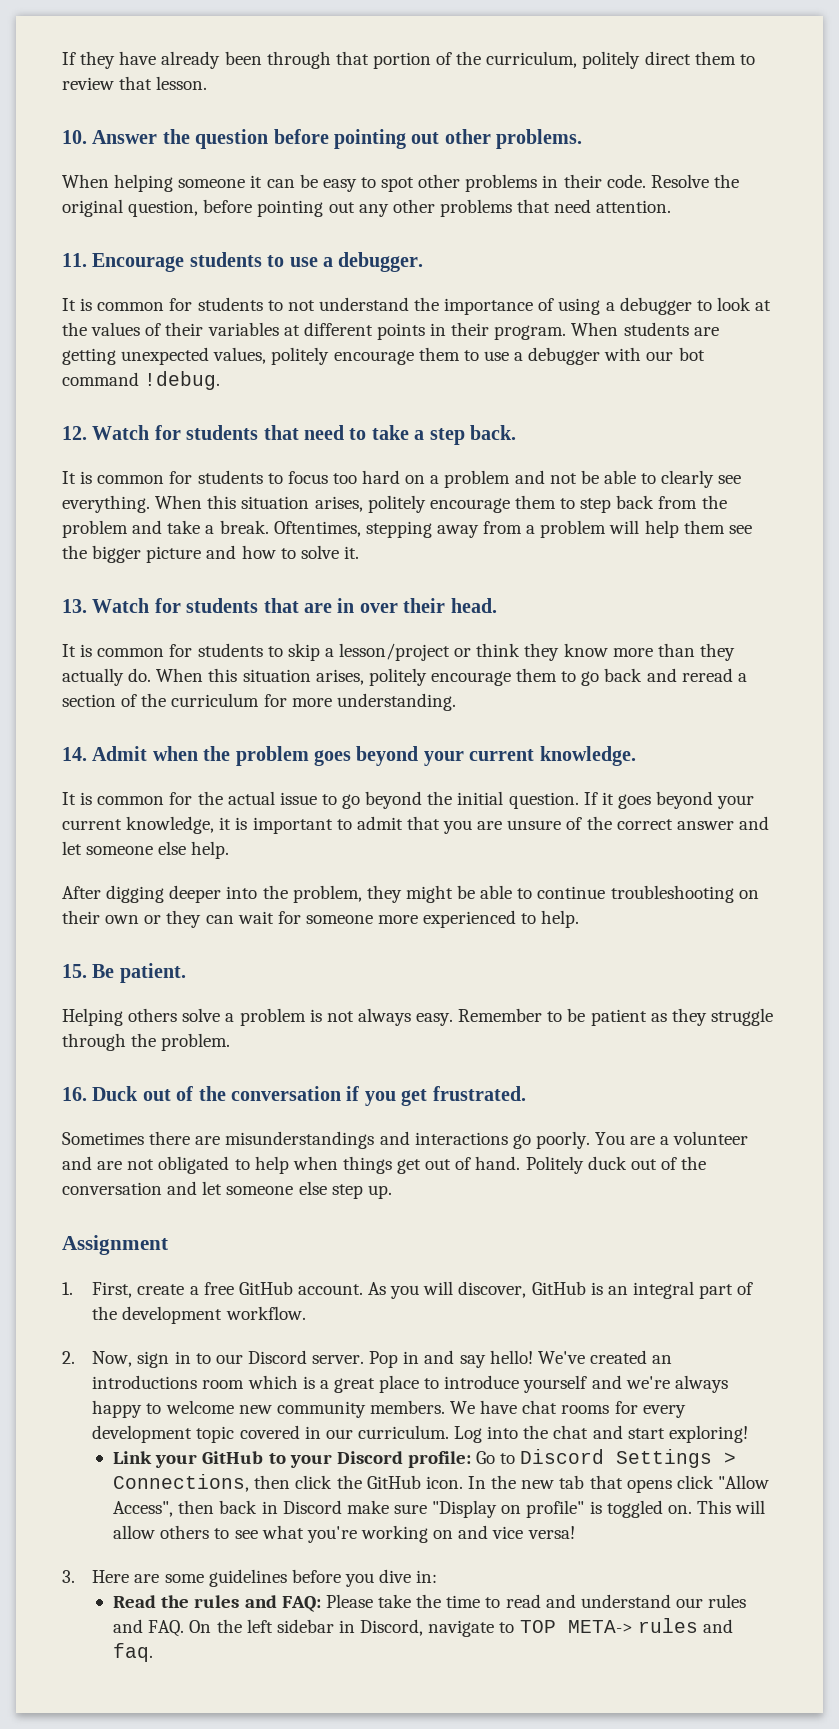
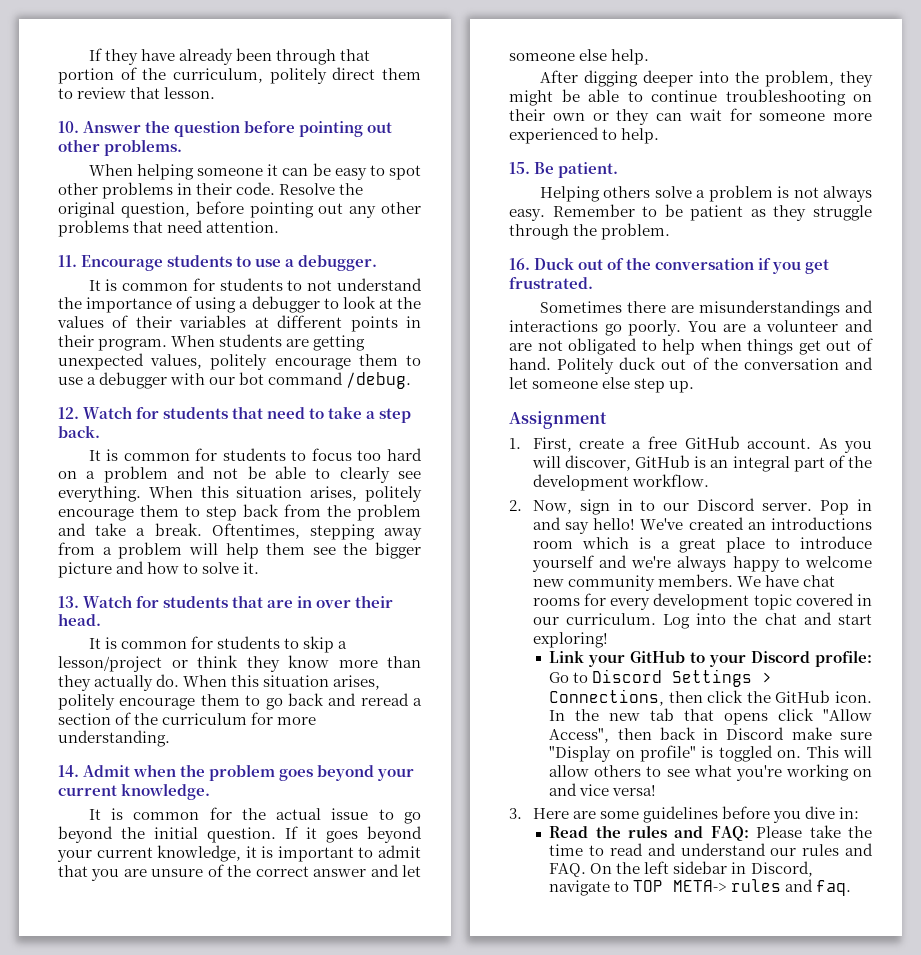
- When students are getting unexpected values, politely encourage them to use a debugger with our bot command !debug.
+ When students are getting unexpected values, politely encourage them to use a debugger with our bot command /debug.

